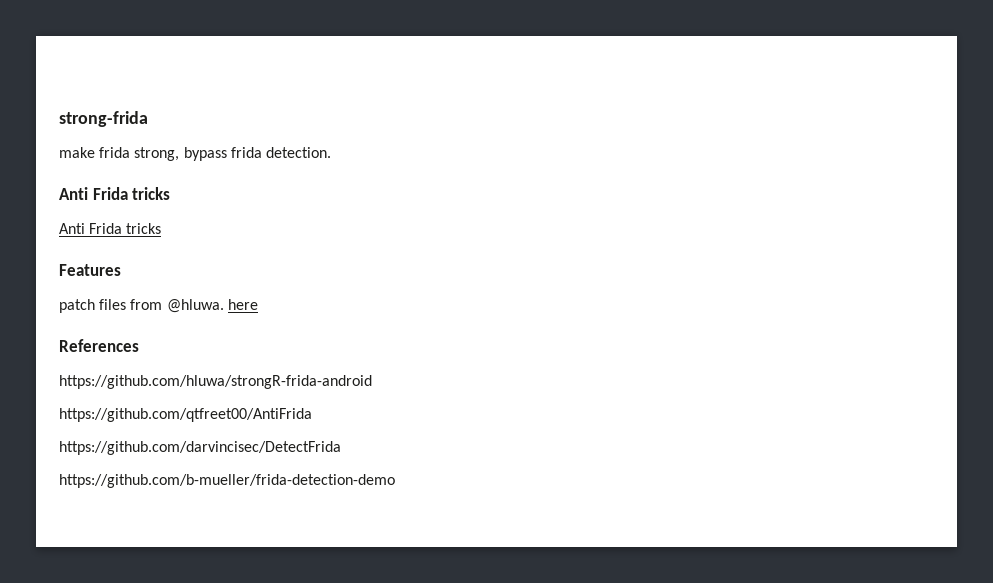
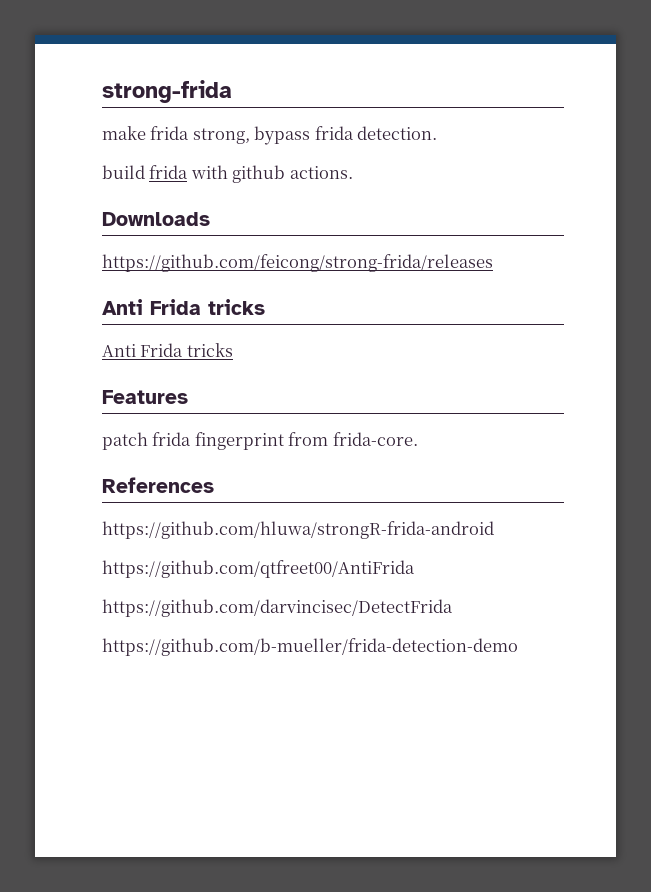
+ build frida with github actions.
+ Downloads
+ https://github.com/feicong/strong-frida/releases
- patch files from @hluwa. here
+ patch frida fingerprint from frida-core.

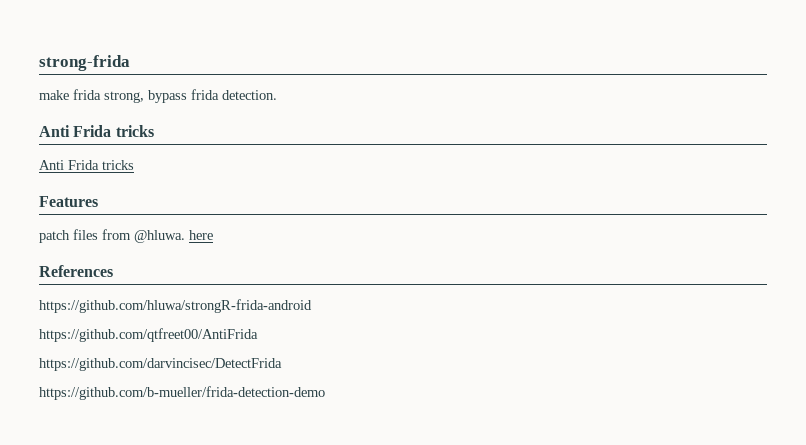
- build frida with github actions.
- Downloads
- https://github.com/feicong/strong-frida/releases
- patch frida fingerprint from frida-core.
+ patch files from @hluwa. here

